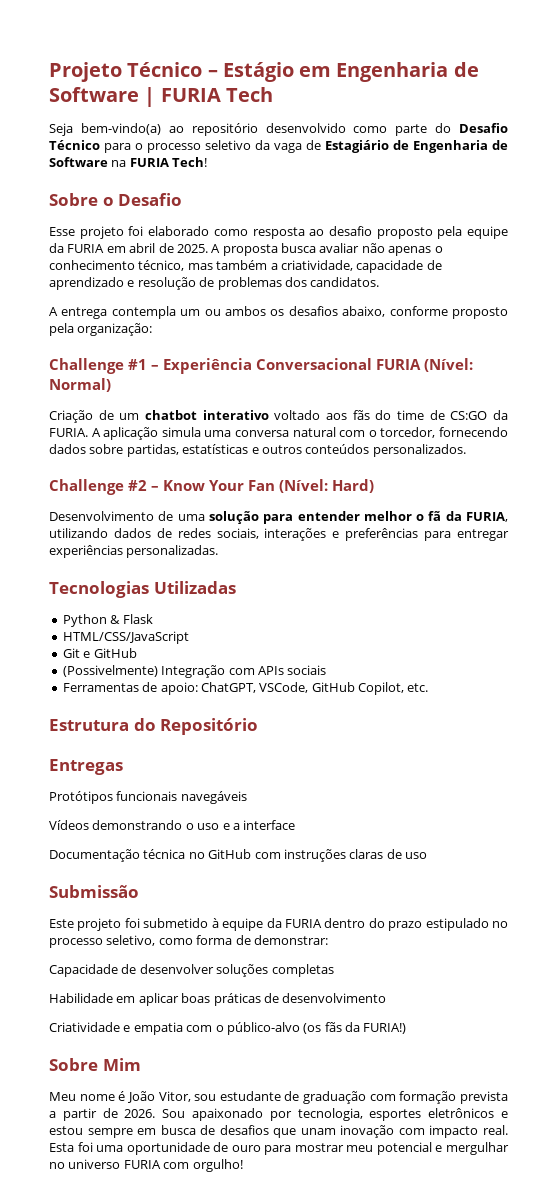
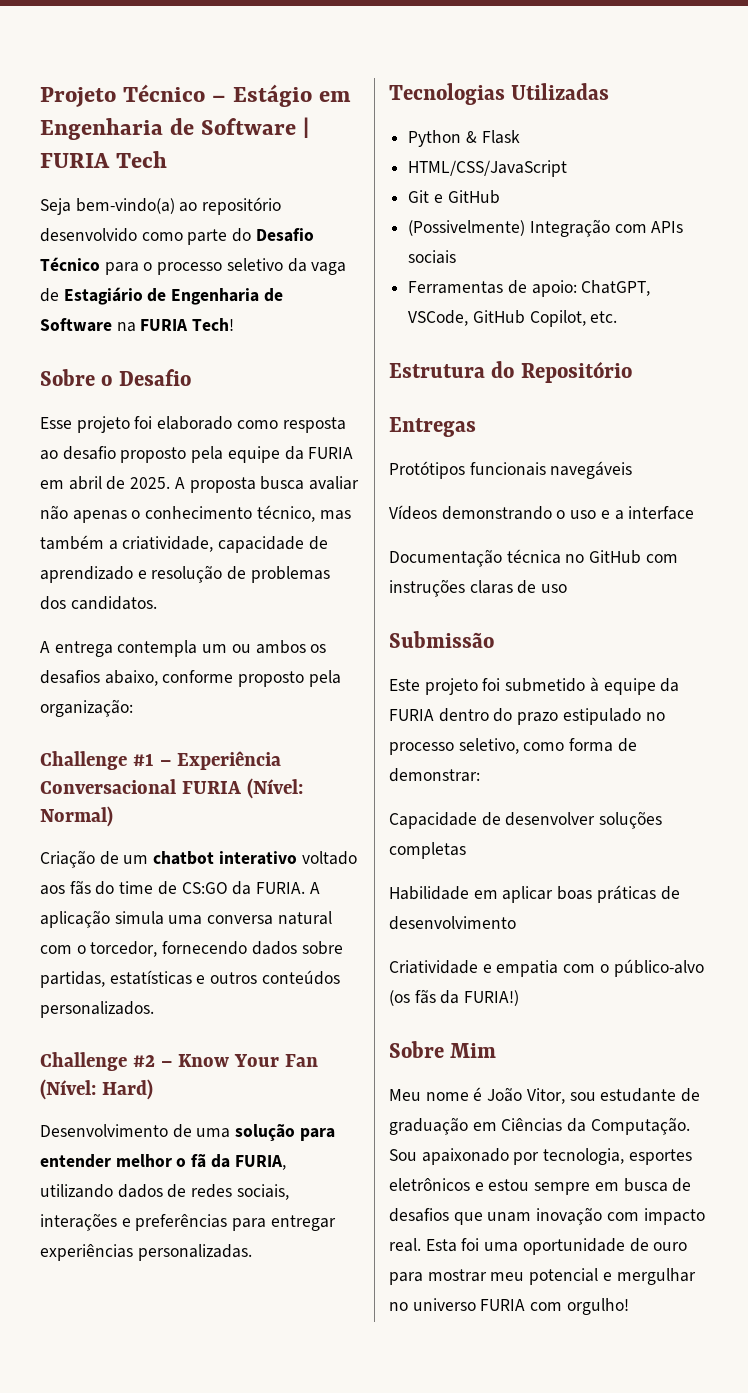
- Meu nome é João Vitor, sou estudante de graduação com formação prevista a partir de 2026.
+ Meu nome é João Vitor, sou estudante de graduação em Ciências da Computação.

